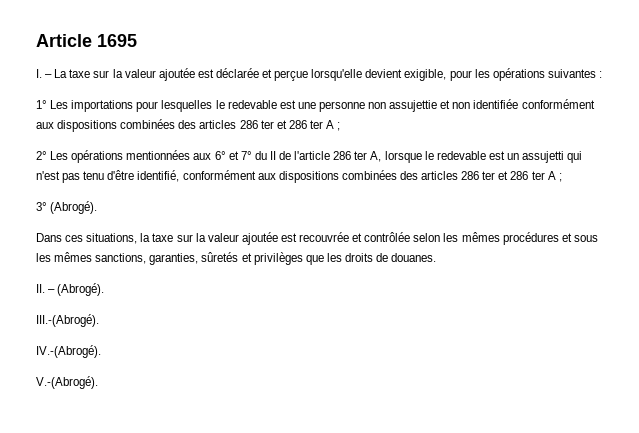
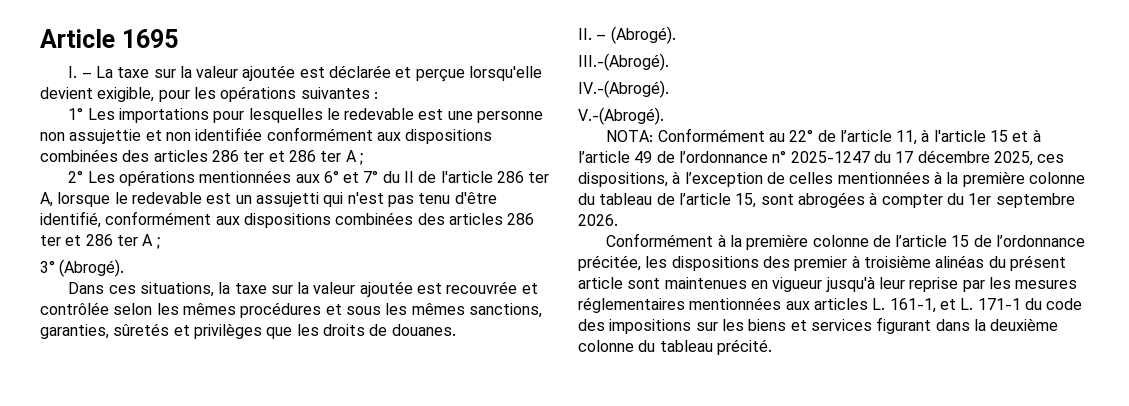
+ NOTA: Conformément au 22° de l’article 11, à l'article 15 et à l’article 49 de l’ordonnance n° 2025-1247 du 17 décembre 2025, ces dispositions, à l’exception de celles mentionnées à la première colonne du tableau de l’article 15, sont abrogées à compter du 1er septembre 2026.
+ Conformément à la première colonne de l’article 15 de l’ordonnance précitée, les dispositions des premier à troisième alinéas du présent article sont maintenues en vigueur jusqu'à leur reprise par les mesures réglementaires mentionnées aux articles L. 161-1, et L. 171-1 du code des impositions sur les biens et services figurant dans la deuxième colonne du tableau précité.

